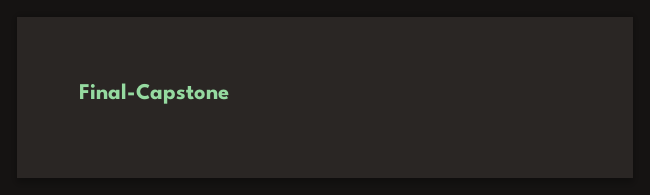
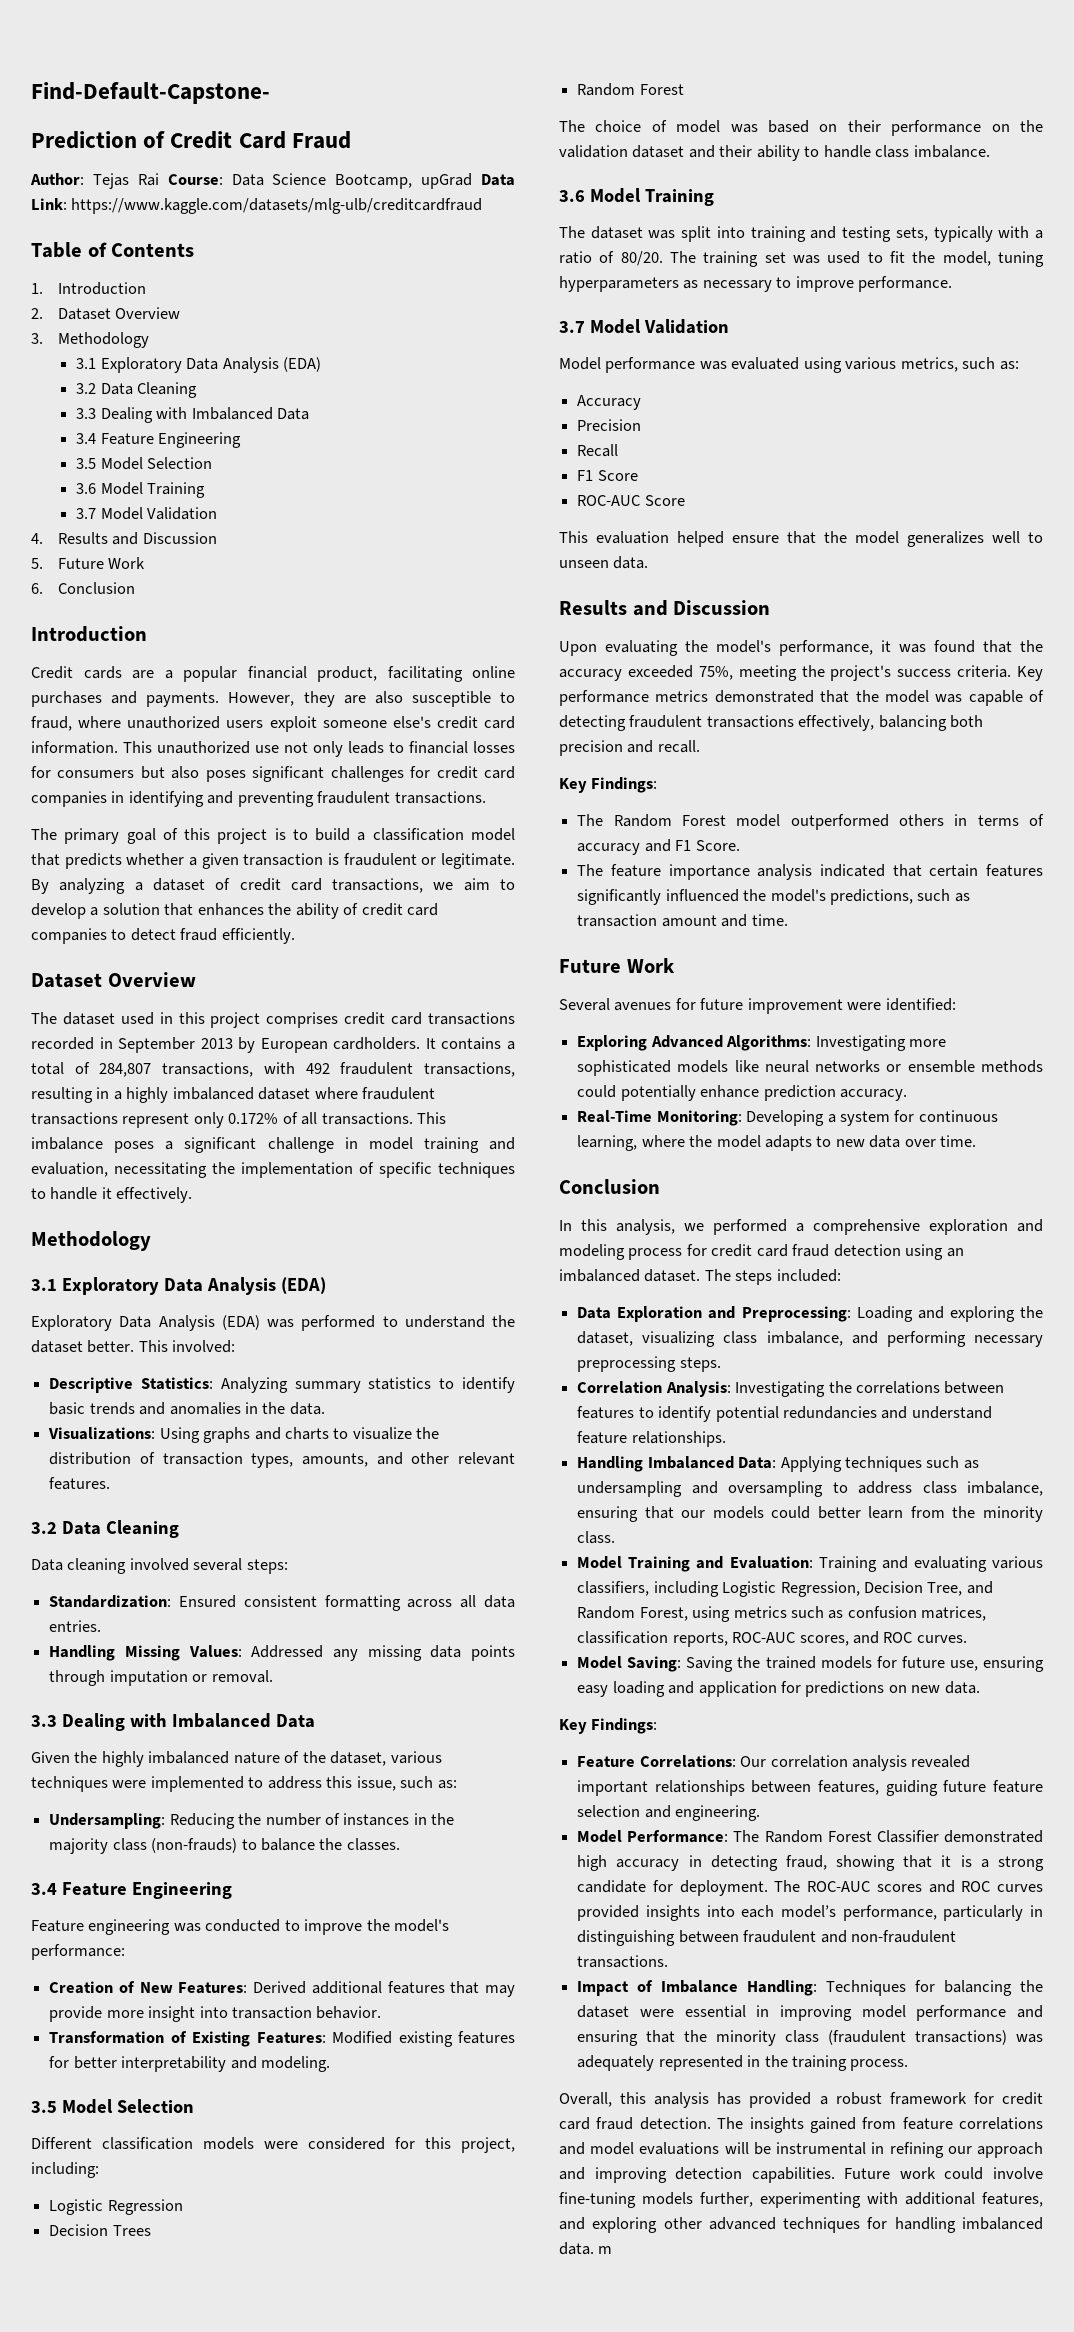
- Final-Capstone
+ Find-Default-Capstone-
+ Prediction of Credit Card Fraud
+ Author: Tejas Rai Course: Data Science Bootcamp, upGrad Data Link: https://www.kaggle.com/datasets/mlg-ulb/creditcardfraud
+ Table of Contents
+ 1. Introduction
+ 2. Dataset Overview
+ 3. Methodology
+ 3.1 Exploratory Data Analysis (EDA)
+ 3.2 Data Cleaning
+ 3.3 Dealing with Imbalanced Data
+ 3.4 Feature Engineering
+ 3.5 Model Selection
+ 3.6 Model Training
+ 3.7 Model Validation
+ 4. Results and Discussion
+ 5. Future Work
+ 6. Conclusion
+ Introduction
+ Credit cards are a popular financial product, facilitating online purchases and payments. However, they are also susceptible to fraud, where unauthorized users exploit someone else's credit card information. This unauthorized use not only leads to financial losses for consumers but also poses significant challenges for credit card companies in identifying and preventing fraudulent transactions.
+ The primary goal of this project is to build a classification model that predicts whether a given transaction is fraudulent or legitimate. By analyzing a dataset of credit card transactions, we aim to develop a solution that enhances the ability of credit card companies to detect fraud efficiently.
+ Dataset Overview
+ The dataset used in this project comprises credit card transactions recorded in September 2013 by European cardholders. It contains a total of 284,807 transactions, with 492 fraudulent transactions, resulting in a highly imbalanced dataset where fraudulent transactions represent only 0.172% of all transactions. This imbalance poses a significant challenge in model training and evaluation, necessitating the implementation of specific techniques to handle it effectively.
+ Methodology
+ 3.1 Exploratory Data Analysis (EDA)
+ Exploratory Data Analysis (EDA) was performed to understand the dataset better. This involved:
+ Descriptive Statistics: Analyzing summary statistics to identify basic trends and anomalies in the data.
+ Visualizations: Using graphs and charts to visualize the distribution of transaction types, amounts, and other relevant features.
+ 3.2 Data Cleaning
+ Data cleaning involved several steps:
+ Standardization: Ensured consistent formatting across all data entries.
+ Handling Missing Values: Addressed any missing data points through imputation or removal.
+ 3.3 Dealing with Imbalanced Data
+ Given the highly imbalanced nature of the dataset, various techniques were implemented to address this issue, such as:
+ Undersampling: Reducing the number of instances in the majority class (non-frauds) to balance the classes.
+ 3.4 Feature Engineering
+ Feature engineering was conducted to improve the model's performance:
+ Creation of New Features: Derived additional features that may provide more insight into transaction behavior.
+ Transformation of Existing Features: Modified existing features for better interpretability and modeling.
+ 3.5 Model Selection
+ Different classification models were considered for this project, including:
+ Logistic Regression
+ Decision Trees
+ Random Forest
+ The choice of model was based on their performance on the validation dataset and their ability to handle class imbalance.
+ 3.6 Model Training
+ The dataset was split into training and testing sets, typically with a ratio of 80/20. The training set was used to fit the model, tuning hyperparameters as necessary to improve performance.
+ 3.7 Model Validation
+ Model performance was evaluated using various metrics, such as:
+ Accuracy
+ Precision
+ Recall
+ F1 Score
+ ROC-AUC Score
+ This evaluation helped ensure that the model generalizes well to unseen data.
+ Results and Discussion
+ Upon evaluating the model's performance, it was found that the accuracy exceeded 75%, meeting the project's success criteria. Key performance metrics demonstrated that the model was capable of detecting fraudulent transactions effectively, balancing both precision and recall.
+ Key Findings:
+ The Random Forest model outperformed others in terms of accuracy and F1 Score.
+ The feature importance analysis indicated that certain features significantly influenced the model's predictions, such as transaction amount and time.
+ Future Work
+ Several avenues for future improvement were identified:
+ Exploring Advanced Algorithms: Investigating more sophisticated models like neural networks or ensemble methods could potentially enhance prediction accuracy.
+ Real-Time Monitoring: Developing a system for continuous learning, where the model adapts to new data over time.
+ Conclusion
+ In this analysis, we performed a comprehensive exploration and modeling process for credit card fraud detection using an imbalanced dataset. The steps included:
+ Data Exploration and Preprocessing: Loading and exploring the dataset, visualizing class imbalance, and performing necessary preprocessing steps.
+ Correlation Analysis: Investigating the correlations between features to identify potential redundancies and understand feature relationships.
+ Handling Imbalanced Data: Applying techniques such as undersampling and oversampling to address class imbalance, ensuring that our models could better learn from the minority class.
+ Model Training and Evaluation: Training and evaluating various classifiers, including Logistic Regression, Decision Tree, and Random Forest, using metrics such as confusion matrices, classification reports, ROC-AUC scores, and ROC curves.
+ Model Saving: Saving the trained models for future use, ensuring easy loading and application for predictions on new data.
+ Key Findings:
+ Feature Correlations: Our correlation analysis revealed important relationships between features, guiding future feature selection and engineering.
+ Model Performance: The Random Forest Classifier demonstrated high accuracy in detecting fraud, showing that it is a strong candidate for deployment. The ROC-AUC scores and ROC curves provided insights into each model’s performance, particularly in distinguishing between fraudulent and non-fraudulent transactions.
+ Impact of Imbalance Handling: Techniques for balancing the dataset were essential in improving model performance and ensuring that the minority class (fraudulent transactions) was adequately represented in the training process.
+ Overall, this analysis has provided a robust framework for credit card fraud detection. The insights gained from feature correlations and model evaluations will be instrumental in refining our approach and improving detection capabilities. Future work could involve fine-tuning models further, experimenting with additional features, and exploring other advanced techniques for handling imbalanced data. m

